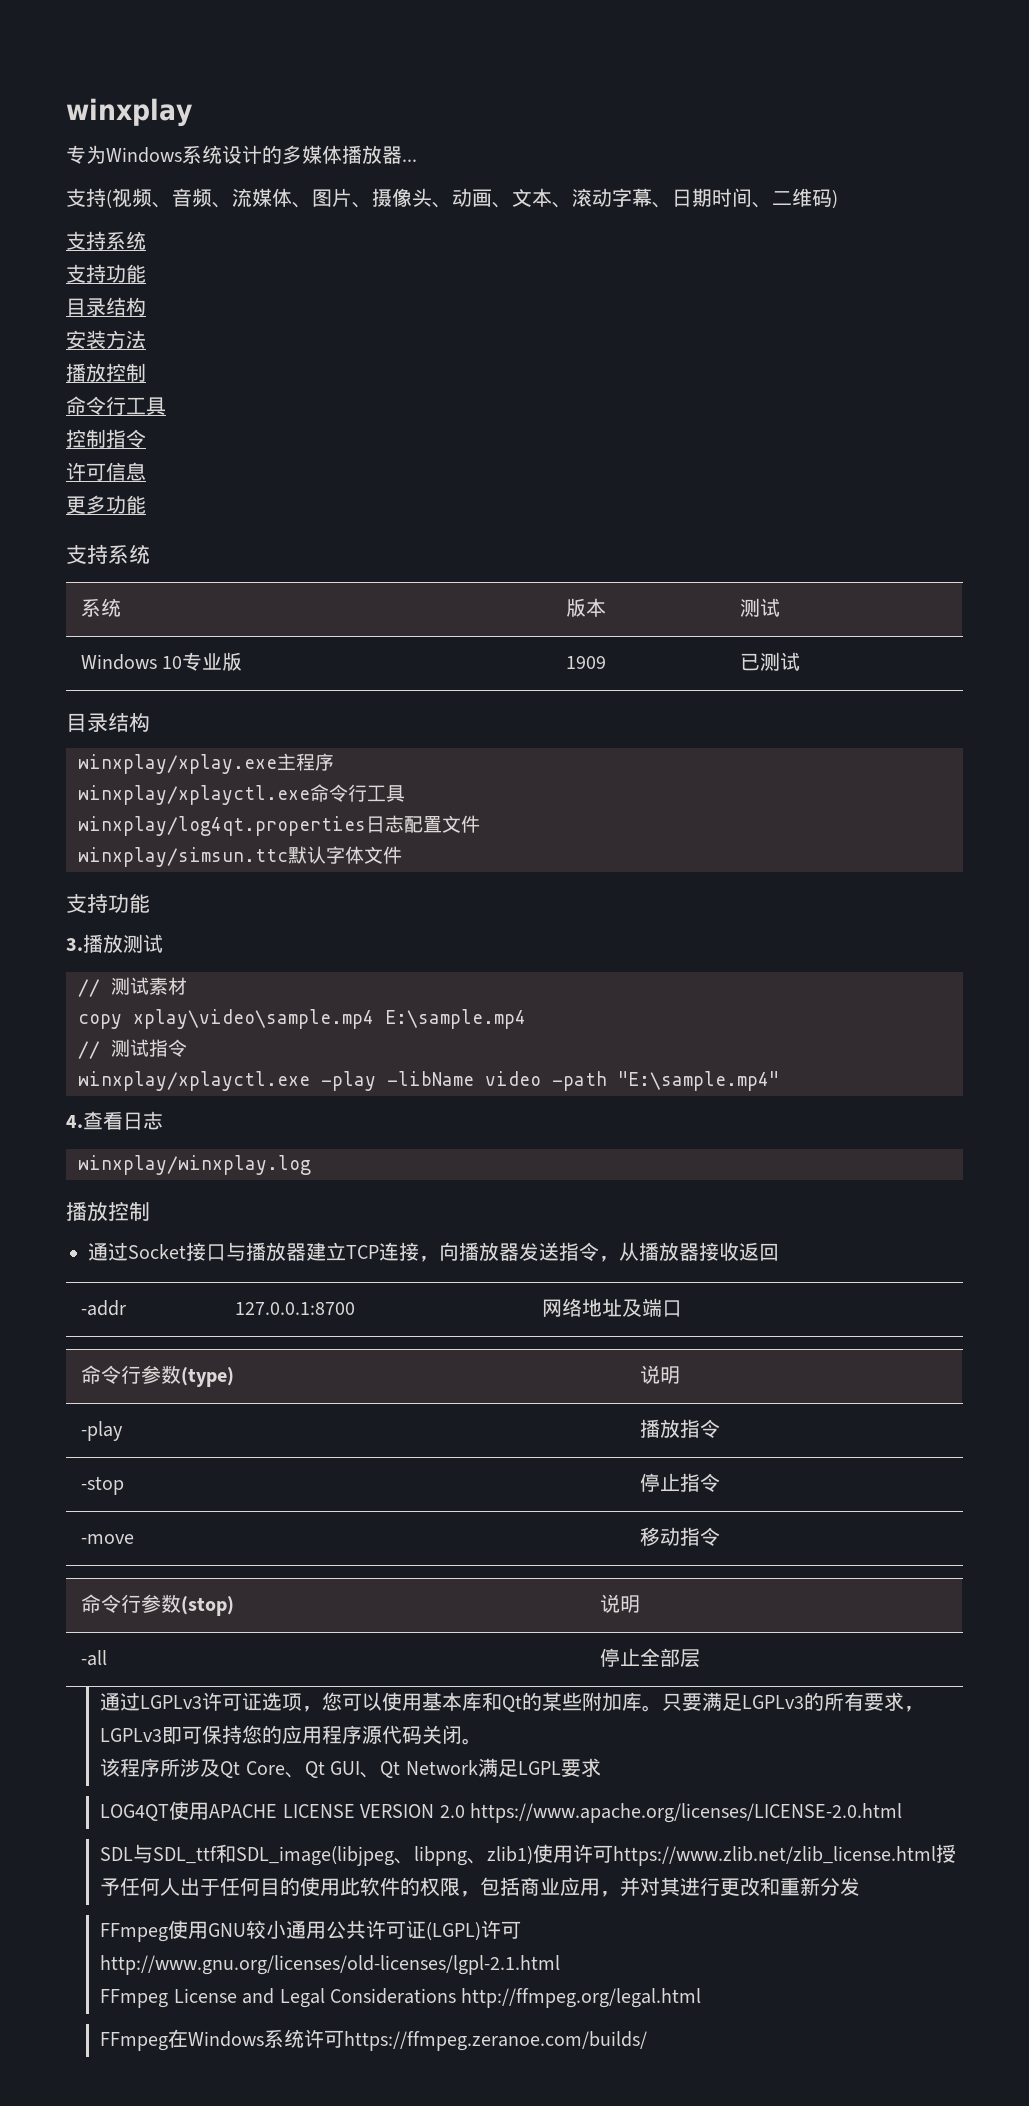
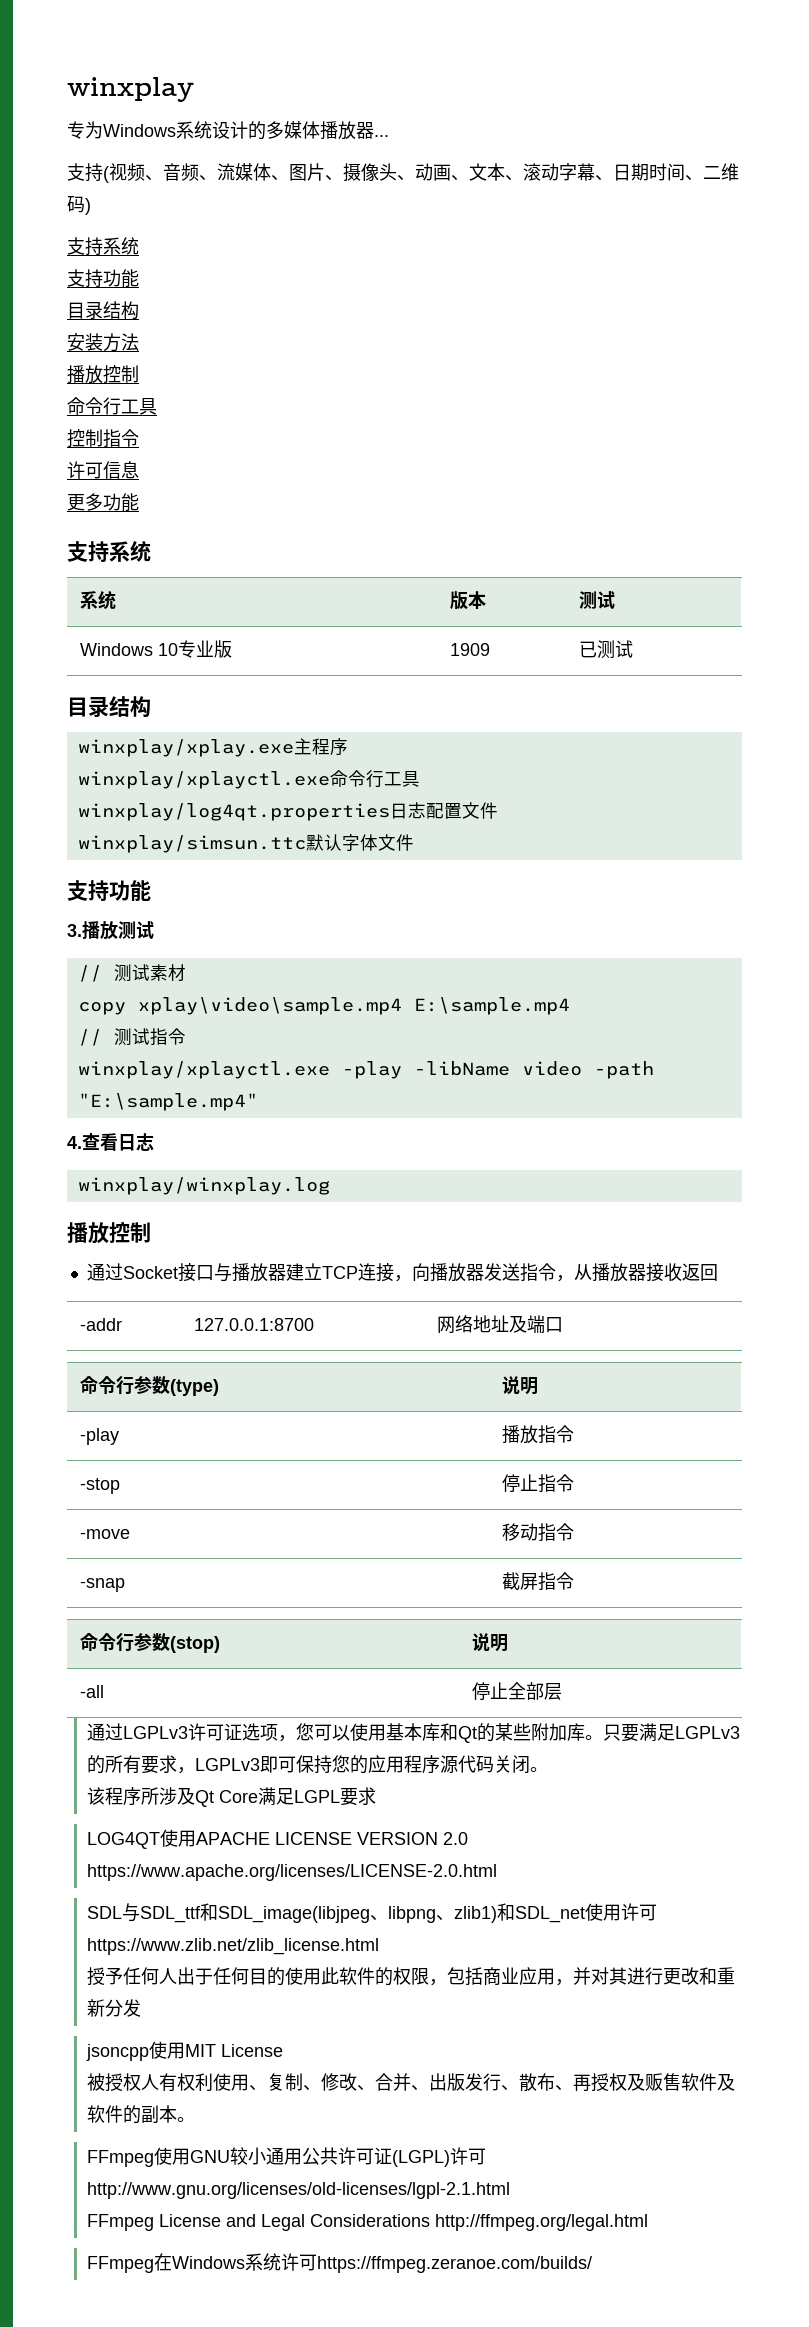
+ -snap | 截屏指令
- 该程序所涉及Qt Core、Qt GUI、Qt Network满足LGPL要求
+ 该程序所涉及Qt Core满足LGPL要求
- SDL与SDL_ttf和SDL_image(libjpeg、libpng、zlib1)使用许可https://www.zlib.net/zlib_license.html授予任何人出于任何目的使用此软件的权限，包括商业应用，并对其进行更改和重新分发
+ SDL与SDL_ttf和SDL_image(libjpeg、libpng、zlib1)和SDL_net使用许可https://www.zlib.net/zlib_license.html
+ 授予任何人出于任何目的使用此软件的权限，包括商业应用，并对其进行更改和重新分发
+ jsoncpp使用MIT License
+ 被授权人有权利使用、复制、修改、合并、出版发行、散布、再授权及贩售软件及软件的副本。

